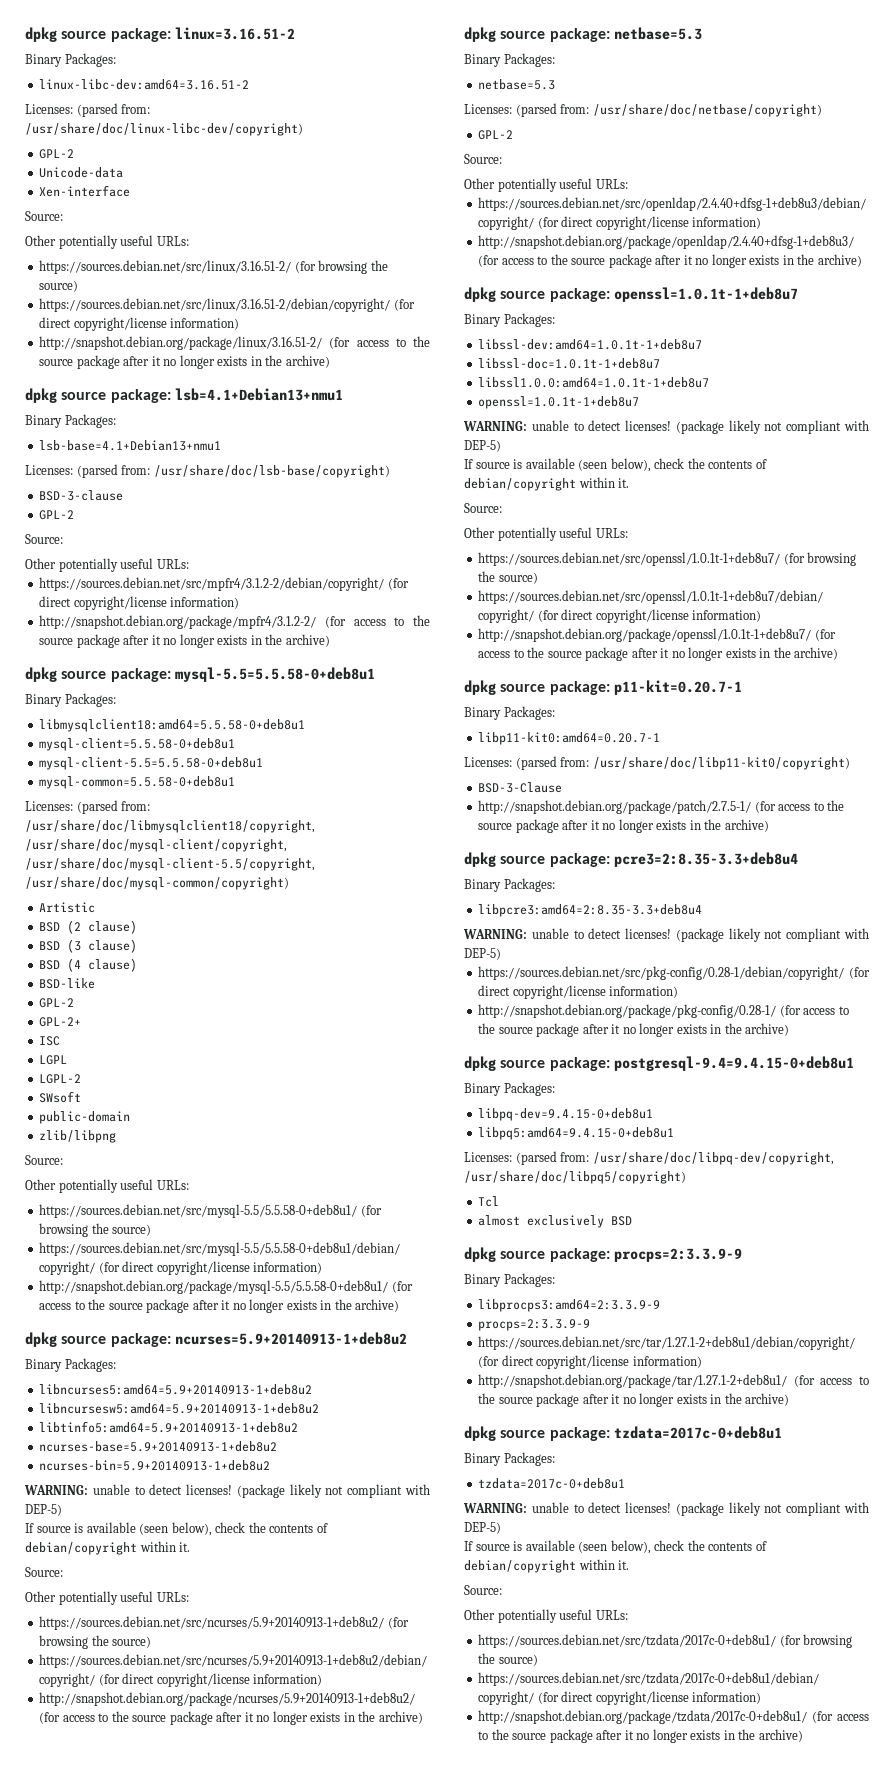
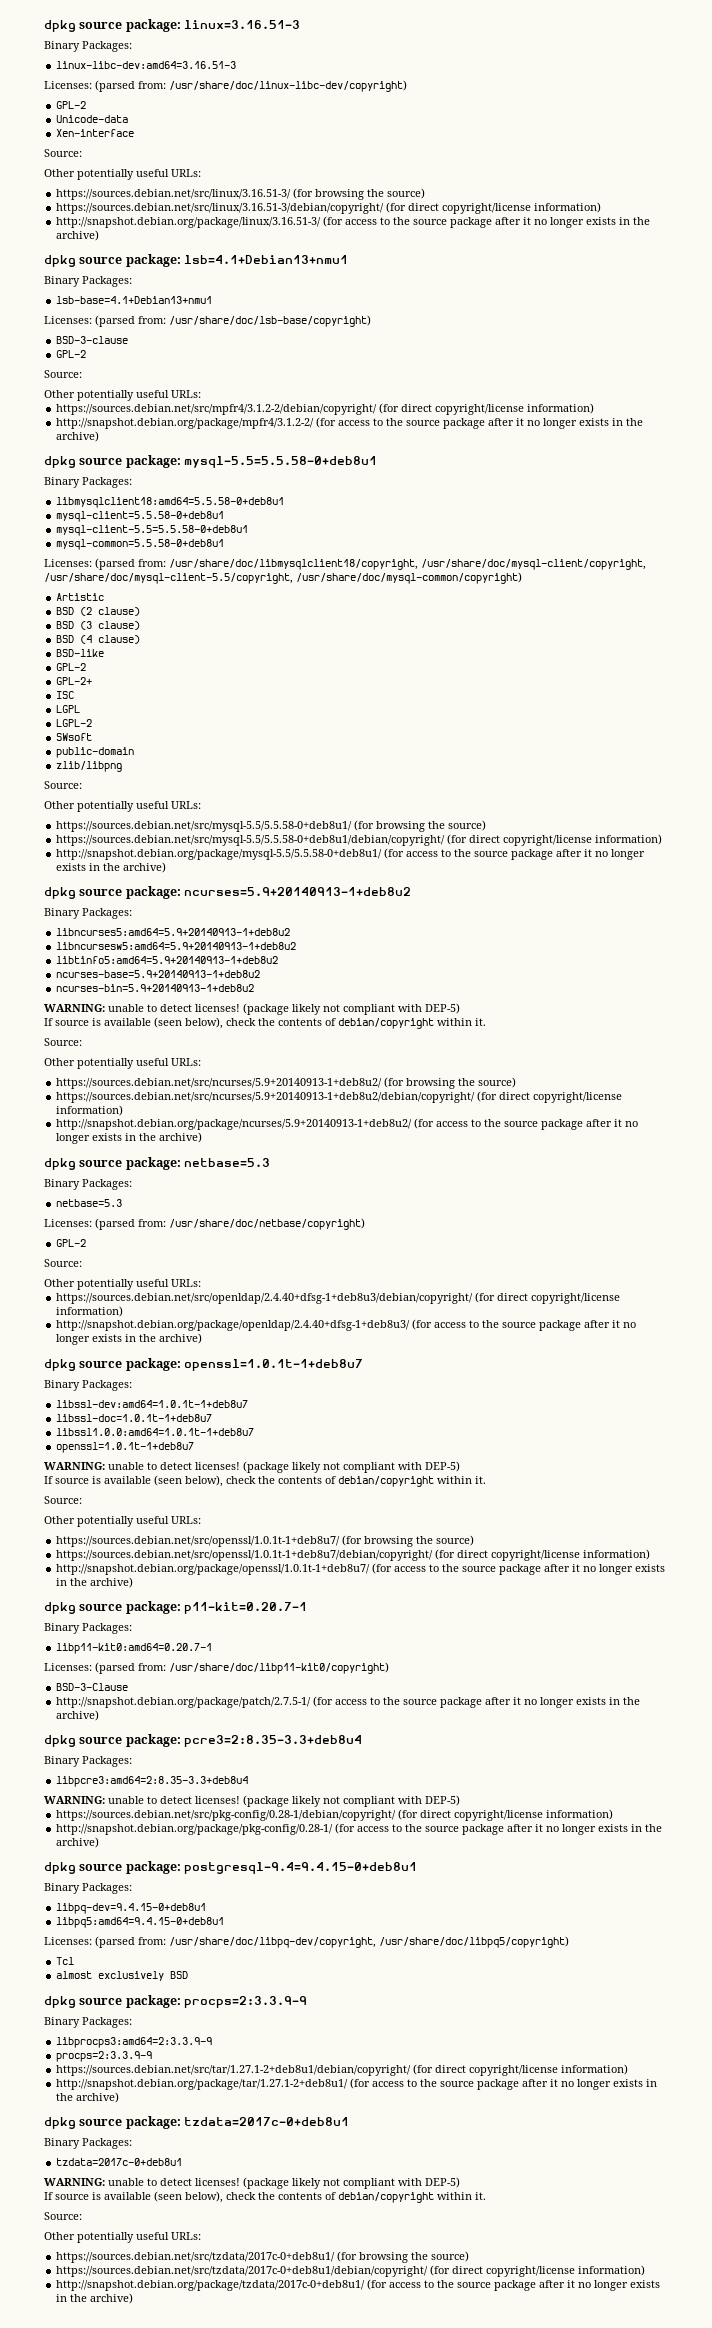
- dpkg source package: linux=3.16.51-2
+ dpkg source package: linux=3.16.51-3
  Binary Packages:
- linux-libc-dev:amd64=3.16.51-2
+ linux-libc-dev:amd64=3.16.51-3
- https://sources.debian.net/src/linux/3.16.51-2/ (for browsing the source)
- https://sources.debian.net/src/linux/3.16.51-2/debian/copyright/ (for direct copyright/license information)
- http://snapshot.debian.org/package/linux/3.16.51-2/ (for access to the source package after it no longer exists in the archive)
+ https://sources.debian.net/src/linux/3.16.51-3/ (for browsing the source)
+ https://sources.debian.net/src/linux/3.16.51-3/debian/copyright/ (for direct copyright/license information)
+ http://snapshot.debian.org/package/linux/3.16.51-3/ (for access to the source package after it no longer exists in the archive)

